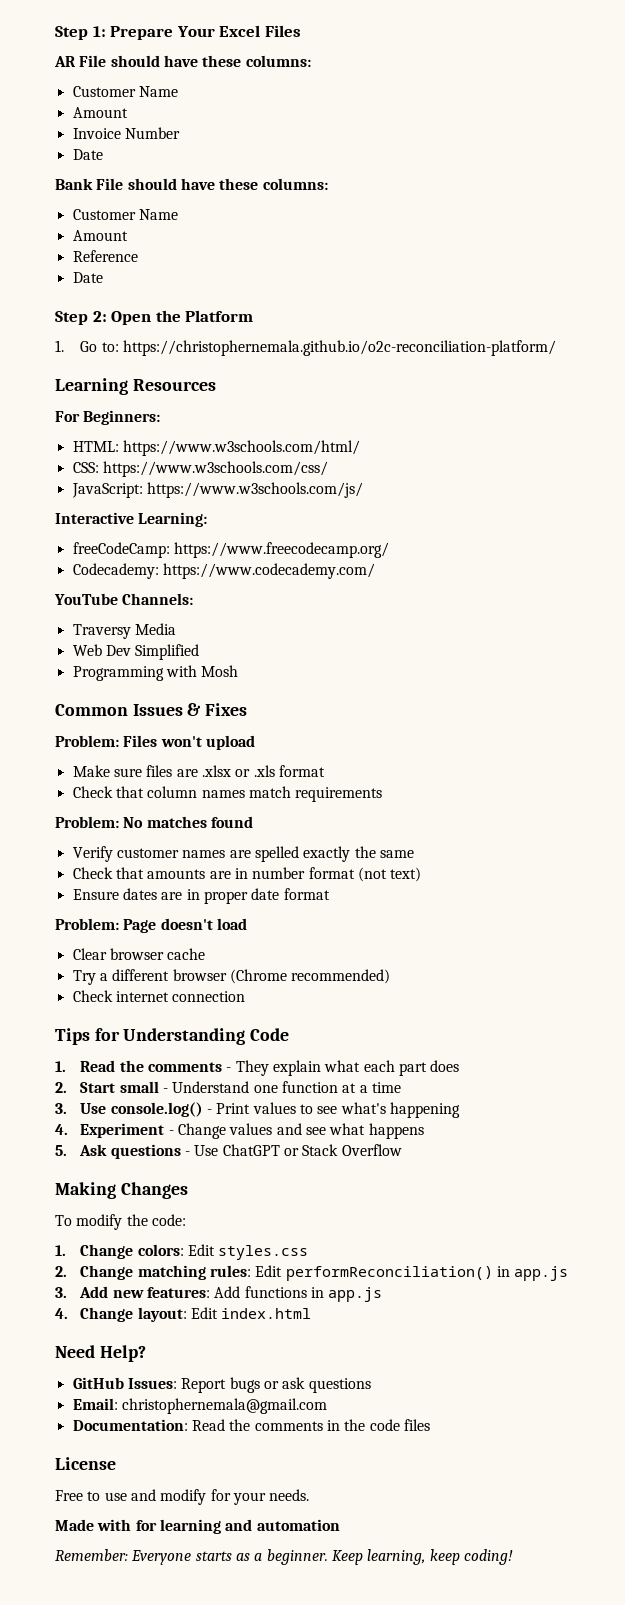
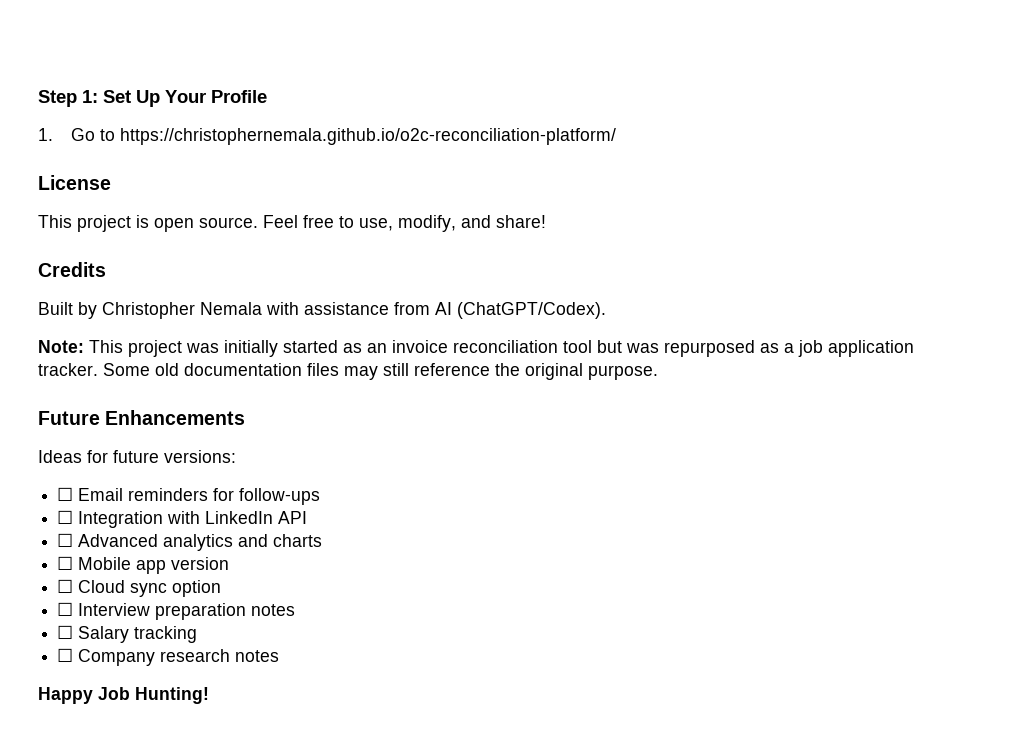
- Step 1: Prepare Your Excel Files
- AR File should have these columns:
- Customer Name
- Amount
- Invoice Number
- Date
- Bank File should have these columns:
- Customer Name
- Amount
- Reference
- Date
- Step 2: Open the Platform
+ Step 1: Set Up Your Profile
- 1. Go to: https://christophernemala.github.io/o2c-reconciliation-platform/
+ 1. Go to https://christophernemala.github.io/o2c-reconciliation-platform/
- Learning Resources
- For Beginners:
- HTML: https://www.w3schools.com/html/
- CSS: https://www.w3schools.com/css/
- JavaScript: https://www.w3schools.com/js/
- Interactive Learning:
- freeCodeCamp: https://www.freecodecamp.org/
- Codecademy: https://www.codecademy.com/
- YouTube Channels:
- Traversy Media
- Web Dev Simplified
- Programming with Mosh
- Common Issues & Fixes
- Problem: Files won't upload
- Make sure files are .xlsx or .xls format
- Check that column names match requirements
- Problem: No matches found
- Verify customer names are spelled exactly the same
- Check that amounts are in number format (not text)
- Ensure dates are in proper date format
- Problem: Page doesn't load
- Clear browser cache
- Try a different browser (Chrome recommended)
- Check internet connection
- Tips for Understanding Code
- 1. Read the comments - They explain what each part does
- 2. Start small - Understand one function at a time
- 3. Use console.log() - Print values to see what's happening
- 4. Experiment - Change values and see what happens
- 5. Ask questions - Use ChatGPT or Stack Overflow
- Making Changes
- To modify the code:
- 1. Change colors: Edit styles.css
- 2. Change matching rules: Edit performReconciliation() in app.js
- 3. Add new features: Add functions in app.js
- 4. Change layout: Edit index.html
- Need Help?
- GitHub Issues: Report bugs or ask questions
- Email: christophernemala@gmail.com
- Documentation: Read the comments in the code files
  License
- Free to use and modify for your needs.
- Made with for learning and automation
- Remember: Everyone starts as a beginner. Keep learning, keep coding!
+ This project is open source. Feel free to use, modify, and share!
+ Credits
+ Built by Christopher Nemala with assistance from AI (ChatGPT/Codex).
+ Note: This project was initially started as an invoice reconciliation tool but was repurposed as a job application tracker. Some old documentation files may still reference the original purpose.
+ Future Enhancements
+ Ideas for future versions:
+ ☐ Email reminders for follow-ups
+ ☐ Integration with LinkedIn API
+ ☐ Advanced analytics and charts
+ ☐ Mobile app version
+ ☐ Cloud sync option
+ ☐ Interview preparation notes
+ ☐ Salary tracking
+ ☐ Company research notes
+ Happy Job Hunting!

